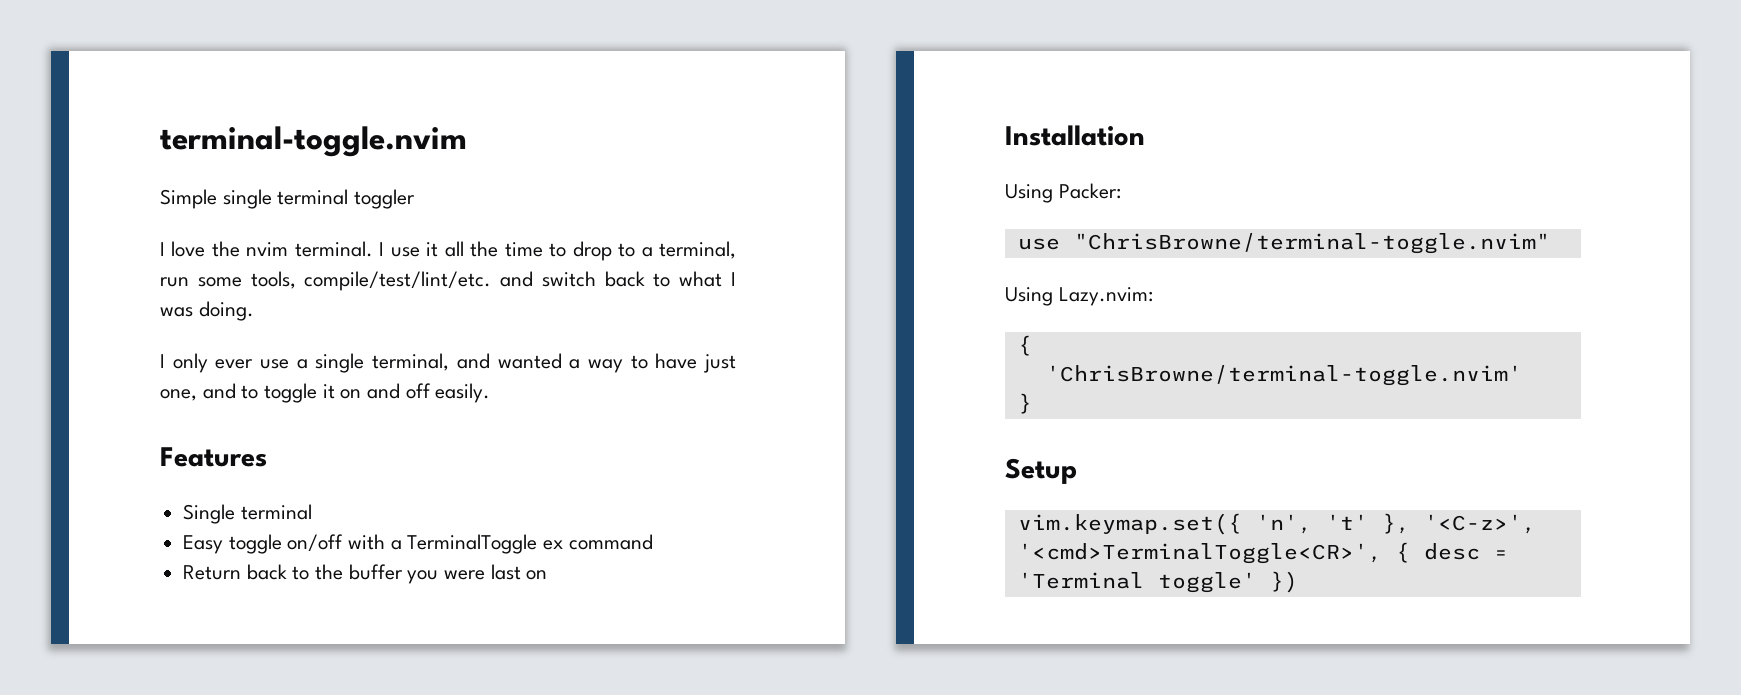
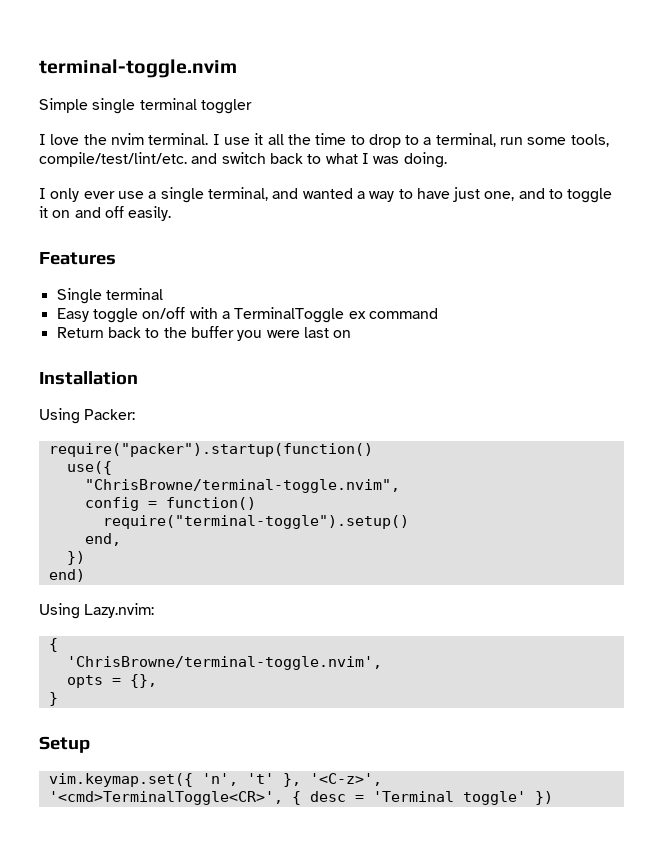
- use "ChrisBrowne/terminal-toggle.nvim"
+ require("packer").startup(function()
+ use({
+ "ChrisBrowne/terminal-toggle.nvim",
+ config = function()
+ require("terminal-toggle").setup()
+ end,
+ })
+ end)
- 'ChrisBrowne/terminal-toggle.nvim'
+ 'ChrisBrowne/terminal-toggle.nvim',
+ opts = {},

